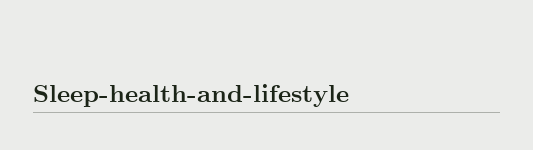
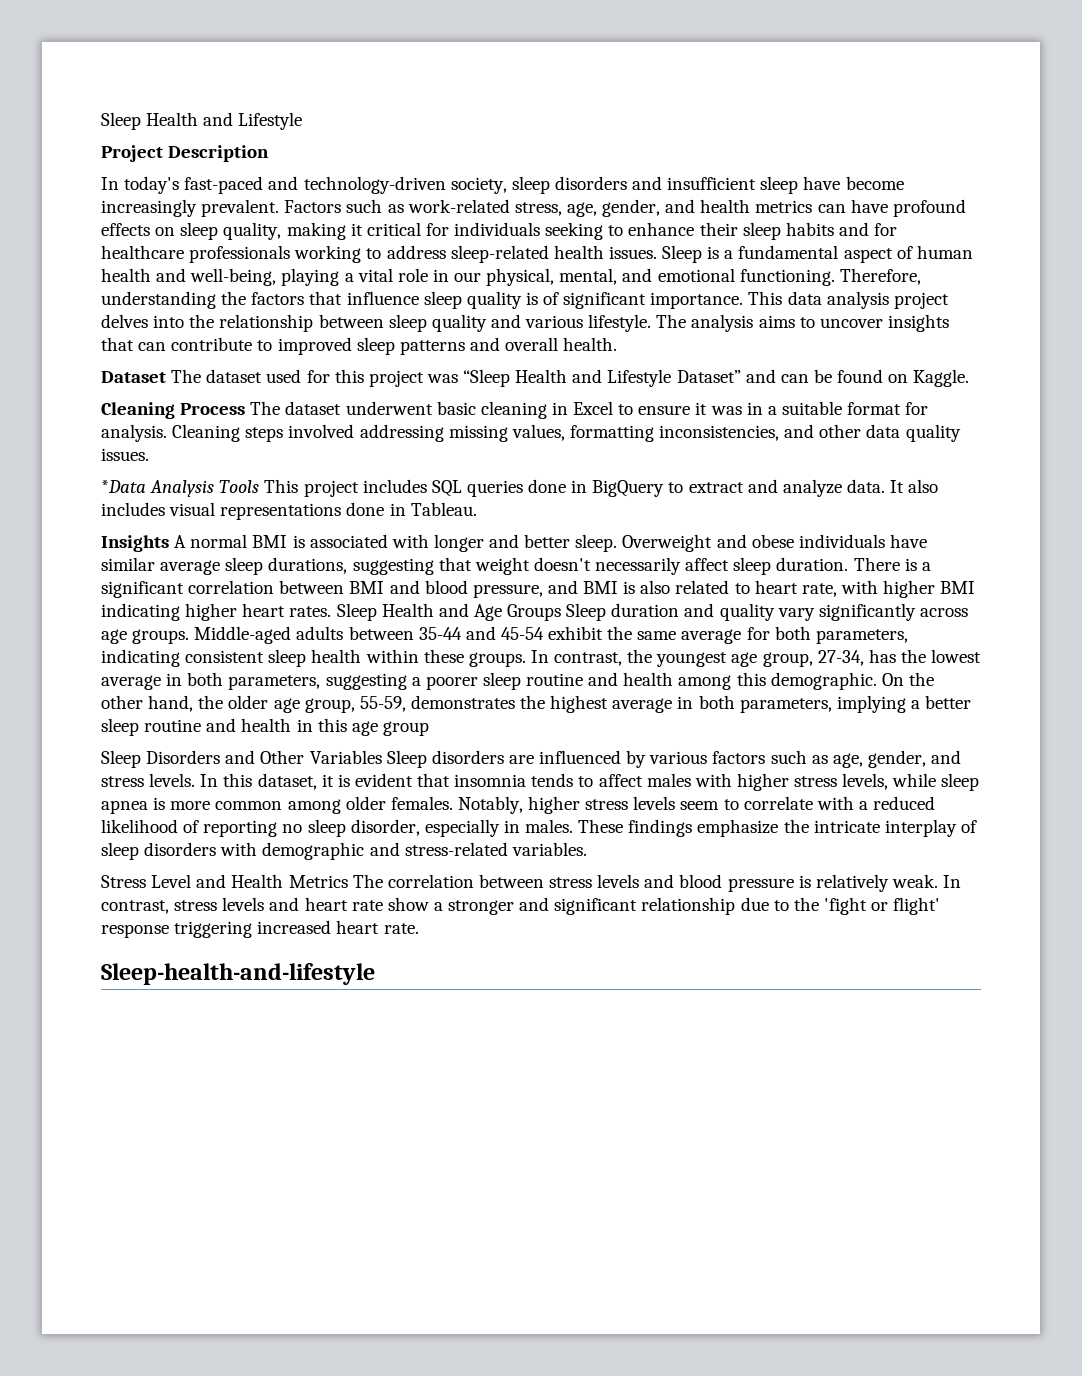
+ Sleep Health and Lifestyle
+ Project Description
+ In today's fast-paced and technology-driven society, sleep disorders and insufficient sleep have become increasingly prevalent. Factors such as work-related stress, age, gender, and health metrics can have profound effects on sleep quality, making it critical for individuals seeking to enhance their sleep habits and for healthcare professionals working to address sleep-related health issues. Sleep is a fundamental aspect of human health and well-being, playing a vital role in our physical, mental, and emotional functioning. Therefore, understanding the factors that influence sleep quality is of significant importance. This data analysis project delves into the relationship between sleep quality and various lifestyle. The analysis aims to uncover insights that can contribute to improved sleep patterns and overall health.
+ Dataset The dataset used for this project was “Sleep Health and Lifestyle Dataset” and can be found on Kaggle.
+ Cleaning Process The dataset underwent basic cleaning in Excel to ensure it was in a suitable format for analysis. Cleaning steps involved addressing missing values, formatting inconsistencies, and other data quality issues.
+ *Data Analysis Tools This project includes SQL queries done in BigQuery to extract and analyze data. It also includes visual representations done in Tableau.
+ Insights A normal BMI is associated with longer and better sleep. Overweight and obese individuals have similar average sleep durations, suggesting that weight doesn't necessarily affect sleep duration. There is a significant correlation between BMI and blood pressure, and BMI is also related to heart rate, with higher BMI indicating higher heart rates. Sleep Health and Age Groups Sleep duration and quality vary significantly across age groups. Middle-aged adults between 35-44 and 45-54 exhibit the same average for both parameters, indicating consistent sleep health within these groups. In contrast, the youngest age group, 27-34, has the lowest average in both parameters, suggesting a poorer sleep routine and health among this demographic. On the other hand, the older age group, 55-59, demonstrates the highest average in both parameters, implying a better sleep routine and health in this age group
+ Sleep Disorders and Other Variables Sleep disorders are influenced by various factors such as age, gender, and stress levels. In this dataset, it is evident that insomnia tends to affect males with higher stress levels, while sleep apnea is more common among older females. Notably, higher stress levels seem to correlate with a reduced likelihood of reporting no sleep disorder, especially in males. These findings emphasize the intricate interplay of sleep disorders with demographic and stress-related variables.
+ Stress Level and Health Metrics The correlation between stress levels and blood pressure is relatively weak. In contrast, stress levels and heart rate show a stronger and significant relationship due to the 'fight or flight' response triggering increased heart rate.

